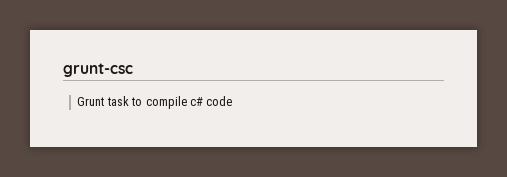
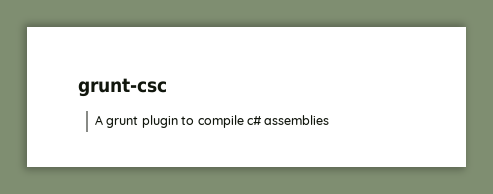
- Grunt task to compile c# code
+ A grunt plugin to compile c# assemblies

